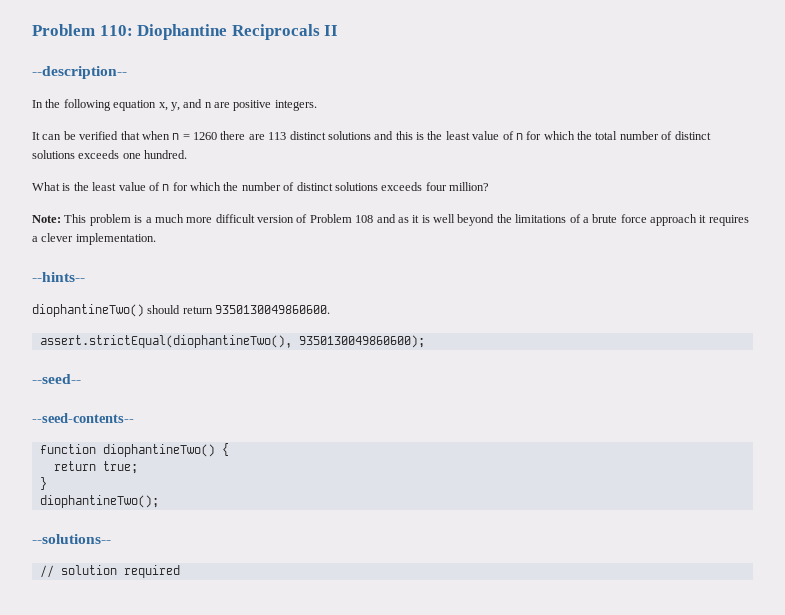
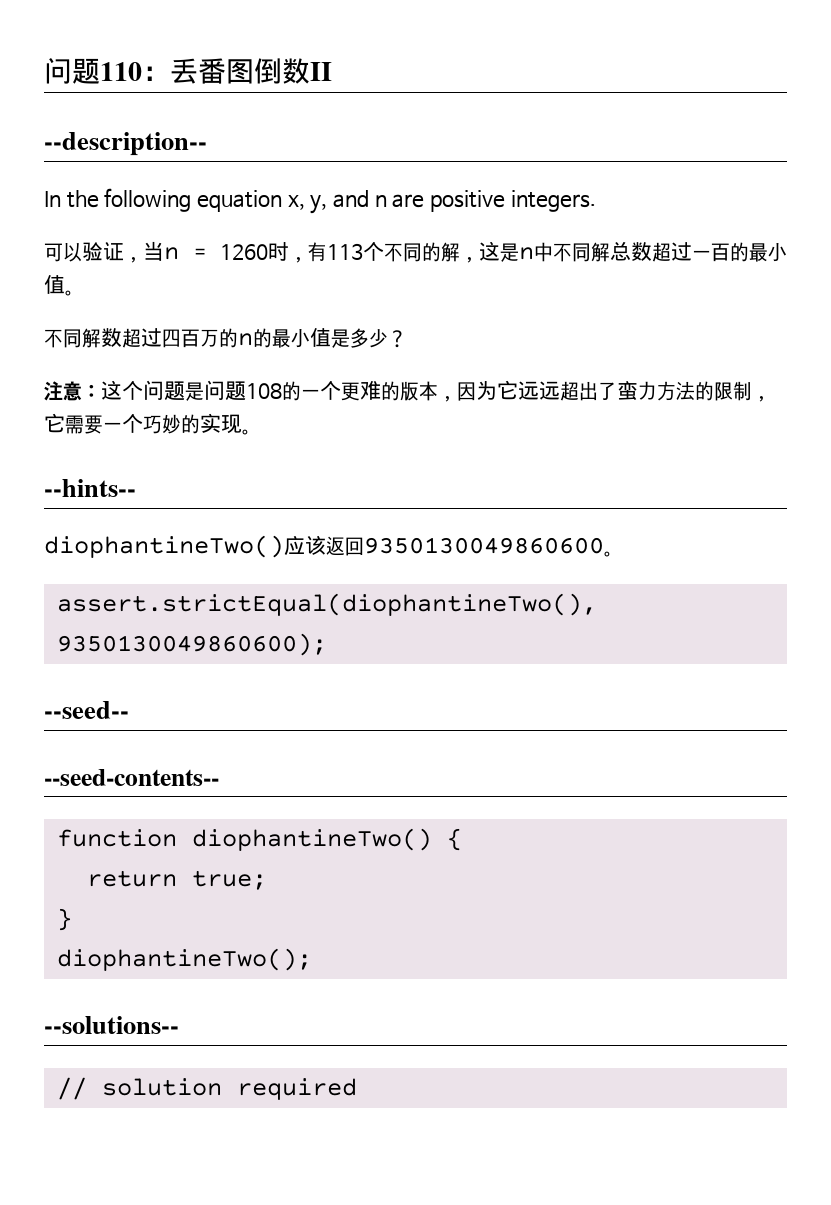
- Problem 110: Diophantine Reciprocals II
+ 问题110：丢番图倒数II
- It can be verified that when n = 1260 there are 113 distinct solutions and this is the least value of n for which the total number of distinct solutions exceeds one hundred.
- What is the least value of n for which the number of distinct solutions exceeds four million?
- Note: This problem is a much more difficult version of Problem 108 and as it is well beyond the limitations of a brute force approach it requires a clever implementation.
+ 可以验证，当n = 1260时，有113个不同的解，这是n中不同解总数超过一百的最小值。
+ 不同解数超过四百万的n的最小值是多少？
+ 注意：这个问题是问题108的一个更难的版本，因为它远远超出了蛮力方法的限制，它需要一个巧妙的实现。
- diophantineTwo() should return 9350130049860600.
+ diophantineTwo()应该返回9350130049860600。

